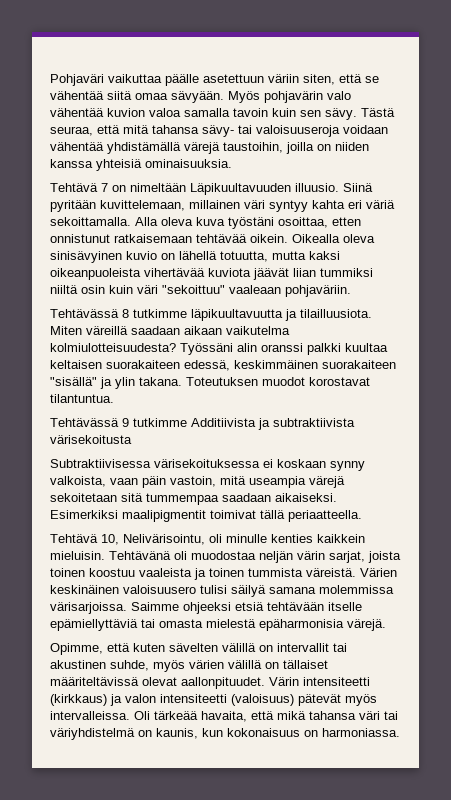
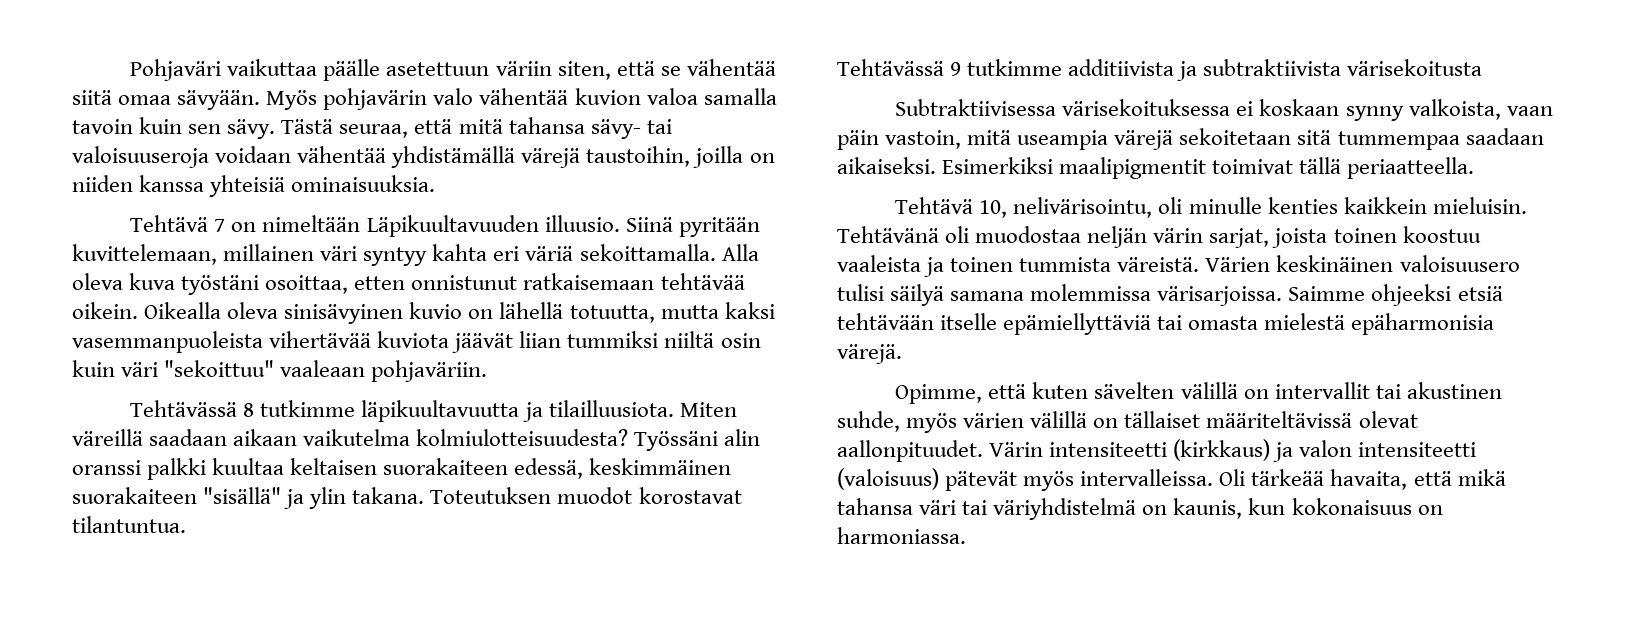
- Oikealla oleva sinisävyinen kuvio on lähellä totuutta, mutta kaksi oikeanpuoleista vihertävää kuviota jäävät liian tummiksi niiltä osin kuin väri "sekoittuu" vaaleaan pohjaväriin.
+ Oikealla oleva sinisävyinen kuvio on lähellä totuutta, mutta kaksi vasemmanpuoleista vihertävää kuviota jäävät liian tummiksi niiltä osin kuin väri "sekoittuu" vaaleaan pohjaväriin.
- Tehtävässä 9 tutkimme Additiivista ja subtraktiivista värisekoitusta
+ Tehtävässä 9 tutkimme additiivista ja subtraktiivista värisekoitusta
- Tehtävä 10, Nelivärisointu, oli minulle kenties kaikkein mieluisin.
+ Tehtävä 10, nelivärisointu, oli minulle kenties kaikkein mieluisin.

